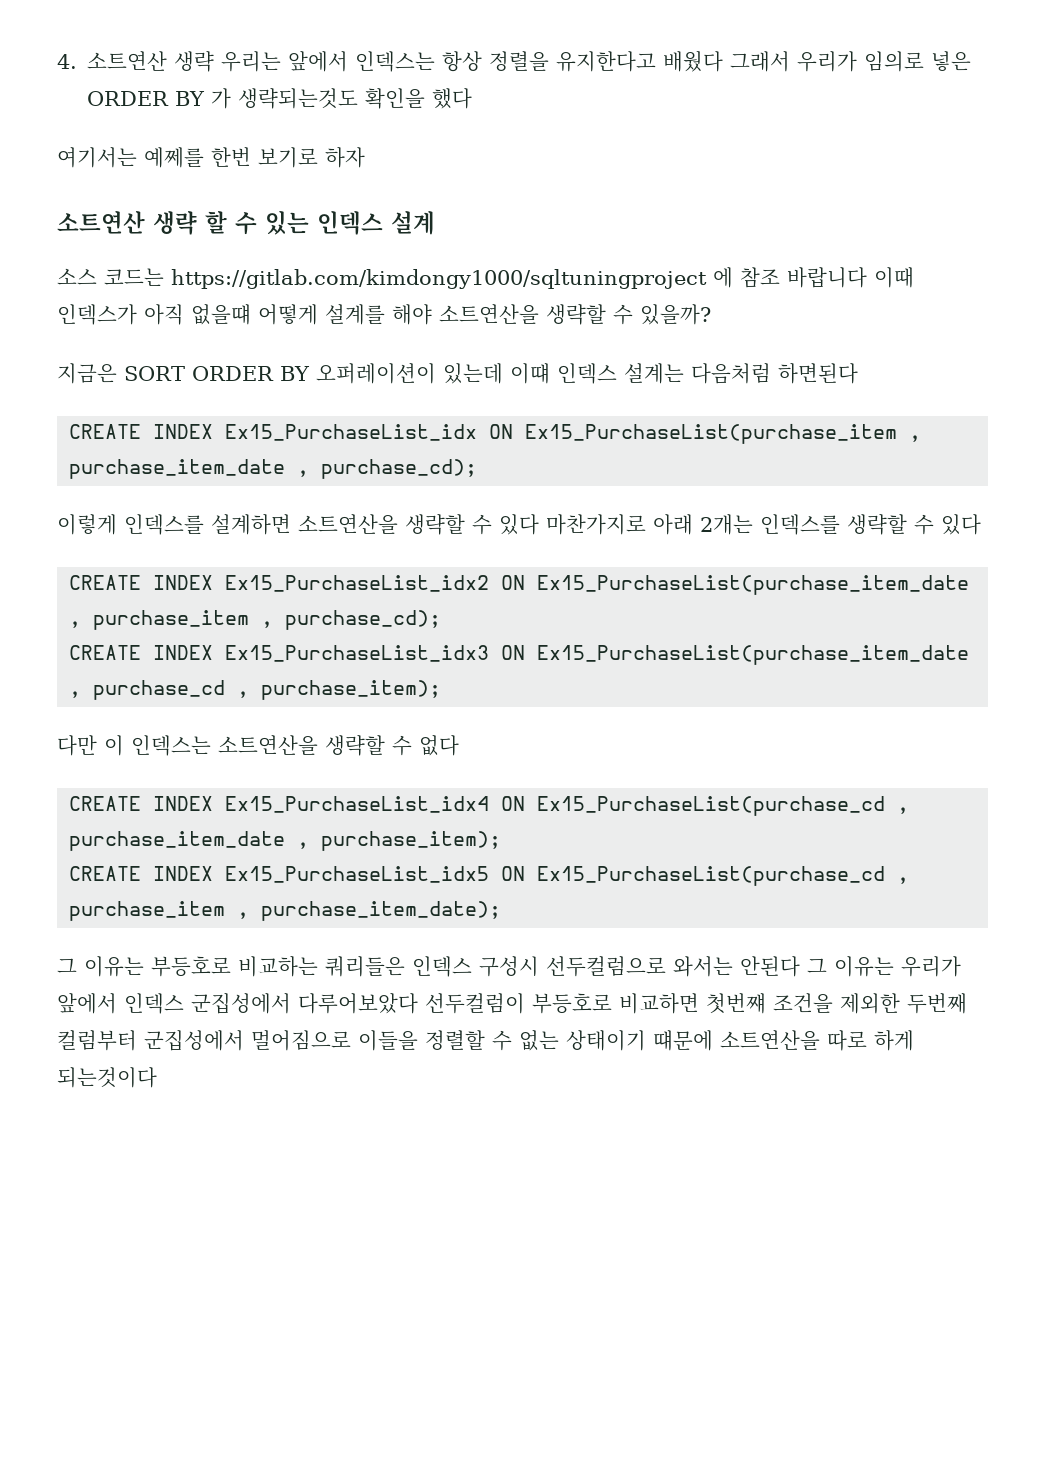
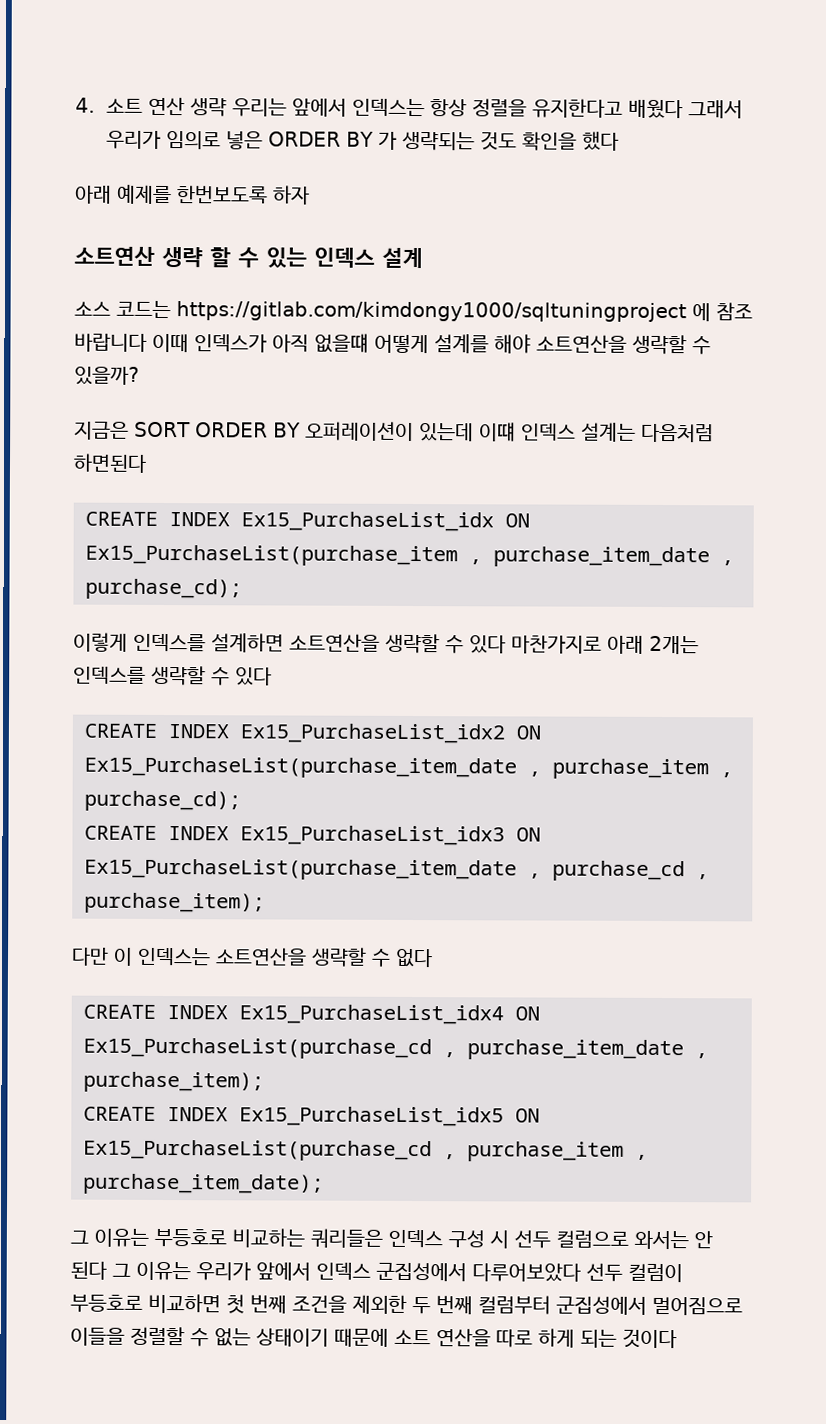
- 4. 소트연산 생략 우리는 앞에서 인덱스는 항상 정렬을 유지한다고 배웠다 그래서 우리가 임의로 넣은 ORDER BY 가 생략되는것도 확인을 했다
+ 4. 소트 연산 생략 우리는 앞에서 인덱스는 항상 정렬을 유지한다고 배웠다 그래서 우리가 임의로 넣은 ORDER BY 가 생략되는 것도 확인을 했다
- 여기서는 예쩨를 한번 보기로 하자
+ 아래 예제를 한번보도록 하자
- 그 이유는 부등호로 비교하는 쿼리들은 인덱스 구성시 선두컬럼으로 와서는 안된다 그 이유는 우리가 앞에서 인덱스 군집성에서 다루어보았다 선두컬럼이 부등호로 비교하면 첫번쨰 조건을 제외한 두번째 컬럼부터 군집성에서 멀어짐으로 이들을 정렬할 수 없는 상태이기 떄문에 소트연산을 따로 하게 되는것이다
+ 그 이유는 부등호로 비교하는 쿼리들은 인덱스 구성 시 선두 컬럼으로 와서는 안 된다 그 이유는 우리가 앞에서 인덱스 군집성에서 다루어보았다 선두 컬럼이 부등호로 비교하면 첫 번째 조건을 제외한 두 번째 컬럼부터 군집성에서 멀어짐으로 이들을 정렬할 수 없는 상태이기 때문에 소트 연산을 따로 하게 되는 것이다

